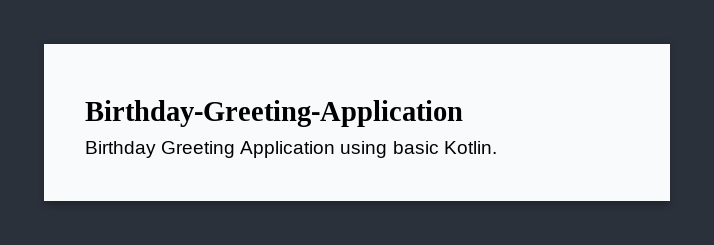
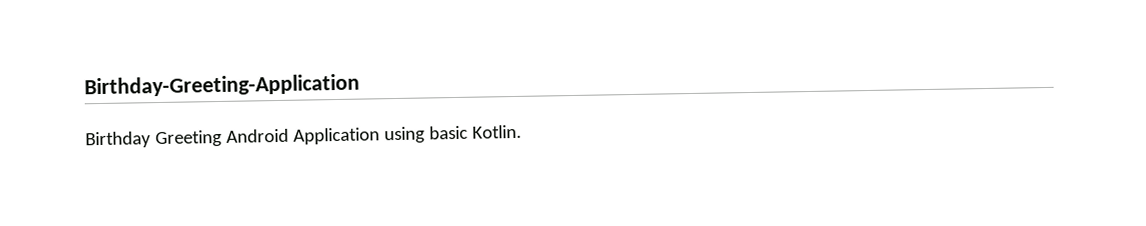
- Birthday Greeting Application using basic Kotlin.
+ Birthday Greeting Android Application using basic Kotlin.

